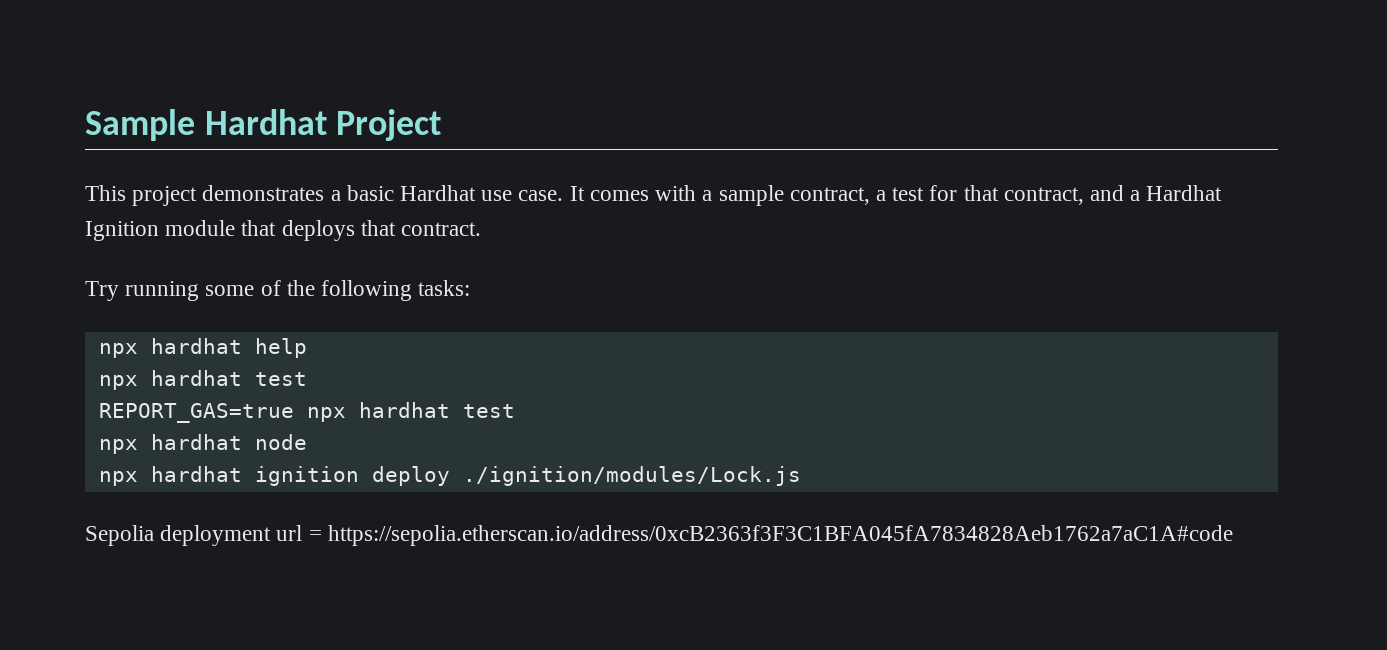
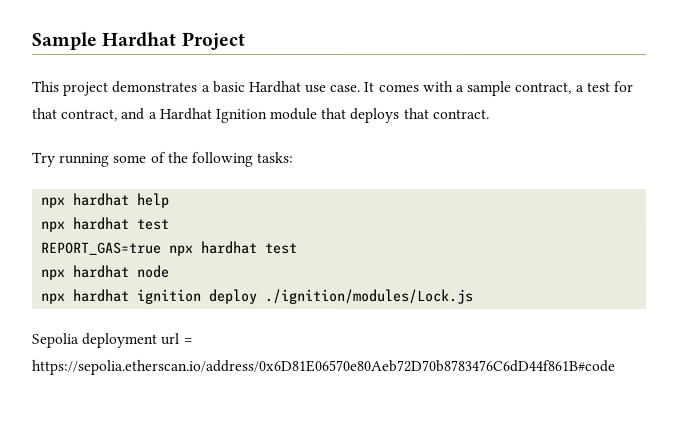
- Sepolia deployment url = https://sepolia.etherscan.io/address/0xcB2363f3F3C1BFA045fA7834828Aeb1762a7aC1A#code
+ Sepolia deployment url = https://sepolia.etherscan.io/address/0x6D81E06570e80Aeb72D70b8783476C6dD44f861B#code

